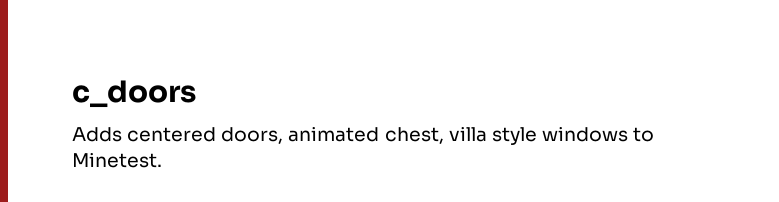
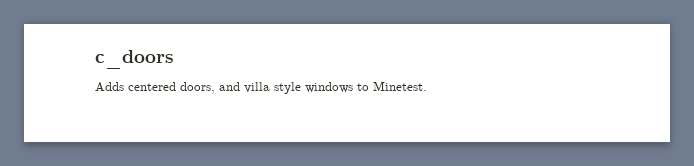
- Adds centered doors, animated chest, villa style windows to Minetest.
+ Adds centered doors, and villa style windows to Minetest.

